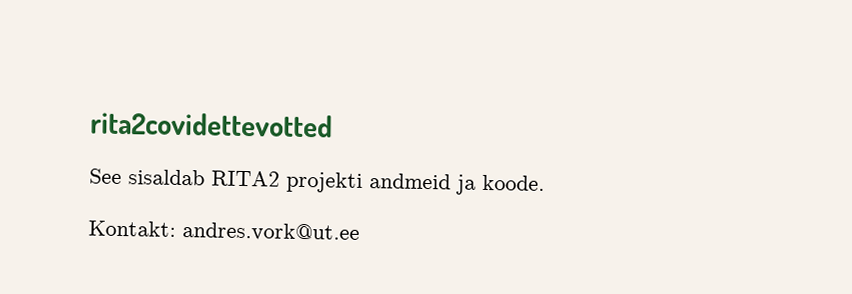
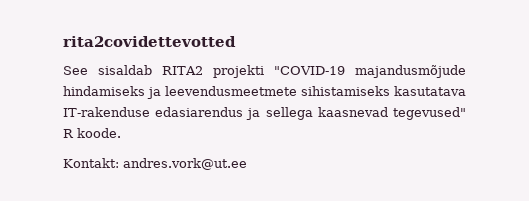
- See sisaldab RITA2 projekti andmeid ja koode.
+ See sisaldab RITA2 projekti "COVID-19 majandusmõjude hindamiseks ja leevendusmeetmete sihistamiseks kasutatava IT-rakenduse edasiarendus ja sellega kaasnevad tegevused" R koode.

